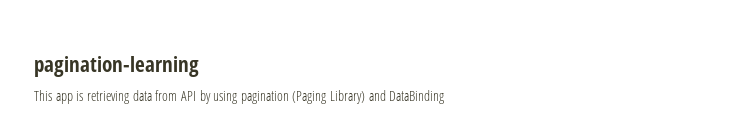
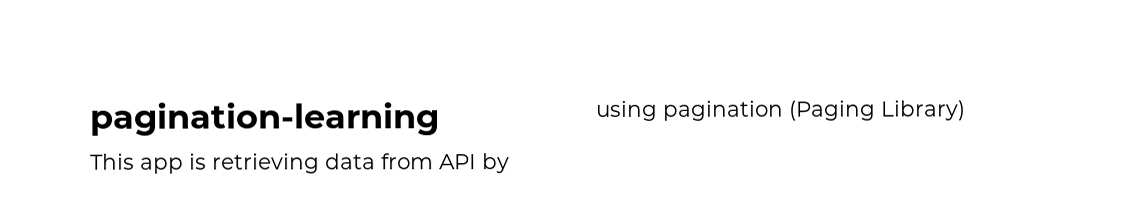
- This app is retrieving data from API by using pagination (Paging Library) and DataBinding
+ This app is retrieving data from API by using pagination (Paging Library)

